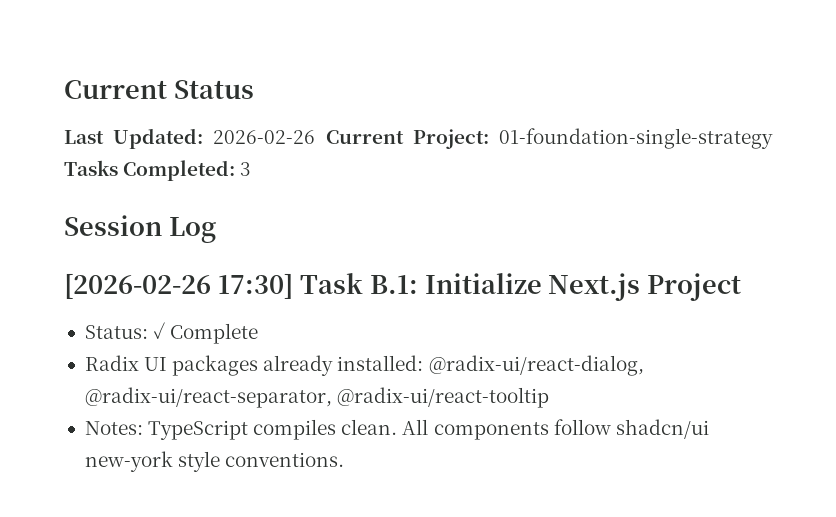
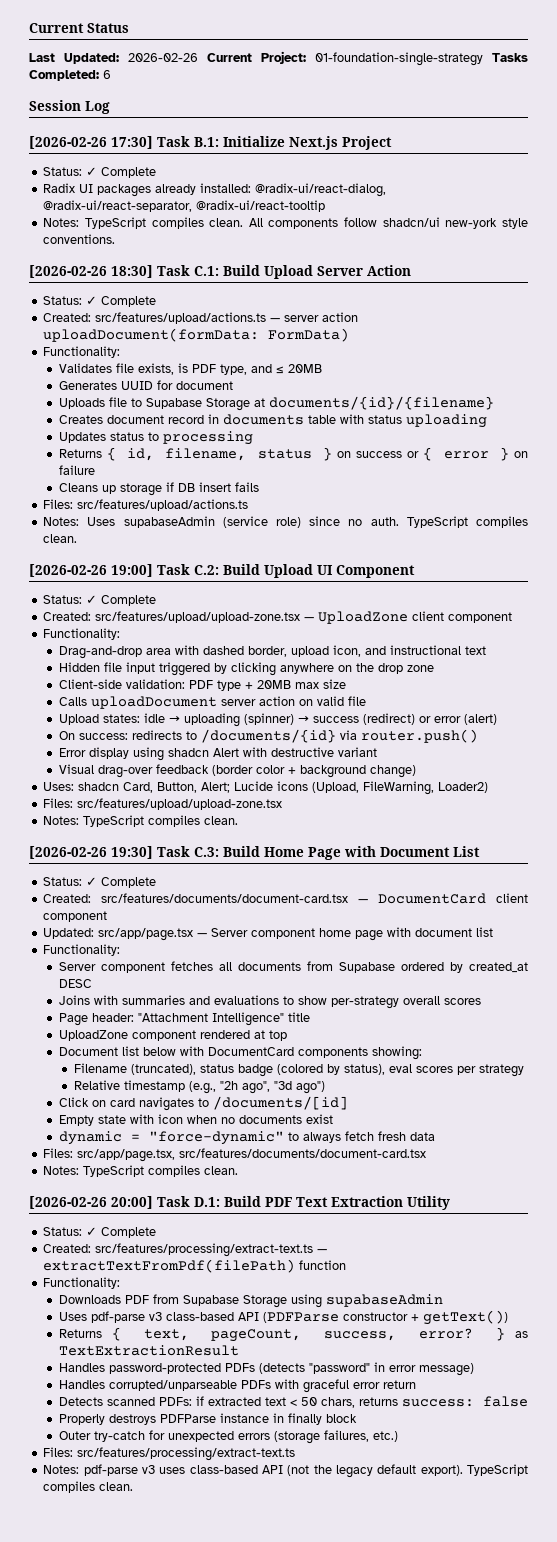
- Last Updated: 2026-02-26 Current Project: 01-foundation-single-strategy Tasks Completed: 3
+ Last Updated: 2026-02-26 Current Project: 01-foundation-single-strategy Tasks Completed: 6
+ [2026-02-26 18:30] Task C.1: Build Upload Server Action
+ Status: ✓ Complete
+ Created: src/features/upload/actions.ts — server action uploadDocument(formData: FormData)
+ Functionality:
+ Validates file exists, is PDF type, and ≤ 20MB
+ Generates UUID for document
+ Uploads file to Supabase Storage at documents/{id}/{filename}
+ Creates document record in documents table with status uploading
+ Updates status to processing
+ Returns { id, filename, status } on success or { error } on failure
+ Cleans up storage if DB insert fails
+ Files: src/features/upload/actions.ts
+ Notes: Uses supabaseAdmin (service role) since no auth. TypeScript compiles clean.
+ [2026-02-26 19:00] Task C.2: Build Upload UI Component
+ Status: ✓ Complete
+ Created: src/features/upload/upload-zone.tsx — UploadZone client component
+ Functionality:
+ Drag-and-drop area with dashed border, upload icon, and instructional text
+ Hidden file input triggered by clicking anywhere on the drop zone
+ Client-side validation: PDF type + 20MB max size
+ Calls uploadDocument server action on valid file
+ Upload states: idle → uploading (spinner) → success (redirect) or error (alert)
+ On success: redirects to /documents/{id} via router.push()
+ Error display using shadcn Alert with destructive variant
+ Visual drag-over feedback (border color + background change)
+ Uses: shadcn Card, Button, Alert; Lucide icons (Upload, FileWarning, Loader2)
+ Files: src/features/upload/upload-zone.tsx
+ Notes: TypeScript compiles clean.
+ [2026-02-26 19:30] Task C.3: Build Home Page with Document List
+ Status: ✓ Complete
+ Created: src/features/documents/document-card.tsx — DocumentCard client component
+ Updated: src/app/page.tsx — Server component home page with document list
+ Functionality:
+ Server component fetches all documents from Supabase ordered by created_at DESC
+ Joins with summaries and evaluations to show per-strategy overall scores
+ Page header: "Attachment Intelligence" title
+ UploadZone component rendered at top
+ Document list below with DocumentCard components showing:
+ Filename (truncated), status badge (colored by status), eval scores per strategy
+ Relative timestamp (e.g., "2h ago", "3d ago")
+ Click on card navigates to /documents/[id]
+ Empty state with icon when no documents exist
+ dynamic = "force-dynamic" to always fetch fresh data
+ Files: src/app/page.tsx, src/features/documents/document-card.tsx
+ Notes: TypeScript compiles clean.
+ [2026-02-26 20:00] Task D.1: Build PDF Text Extraction Utility
+ Status: ✓ Complete
+ Created: src/features/processing/extract-text.ts — extractTextFromPdf(filePath) function
+ Functionality:
+ Downloads PDF from Supabase Storage using supabaseAdmin
+ Uses pdf-parse v3 class-based API (PDFParse constructor + getText())
+ Returns { text, pageCount, success, error? } as TextExtractionResult
+ Handles password-protected PDFs (detects "password" in error message)
+ Handles corrupted/unparseable PDFs with graceful error return
+ Detects scanned PDFs: if extracted text < 50 chars, returns success: false
+ Properly destroys PDFParse instance in finally block
+ Outer try-catch for unexpected errors (storage failures, etc.)
+ Files: src/features/processing/extract-text.ts
+ Notes: pdf-parse v3 uses class-based API (not the legacy default export). TypeScript compiles clean.

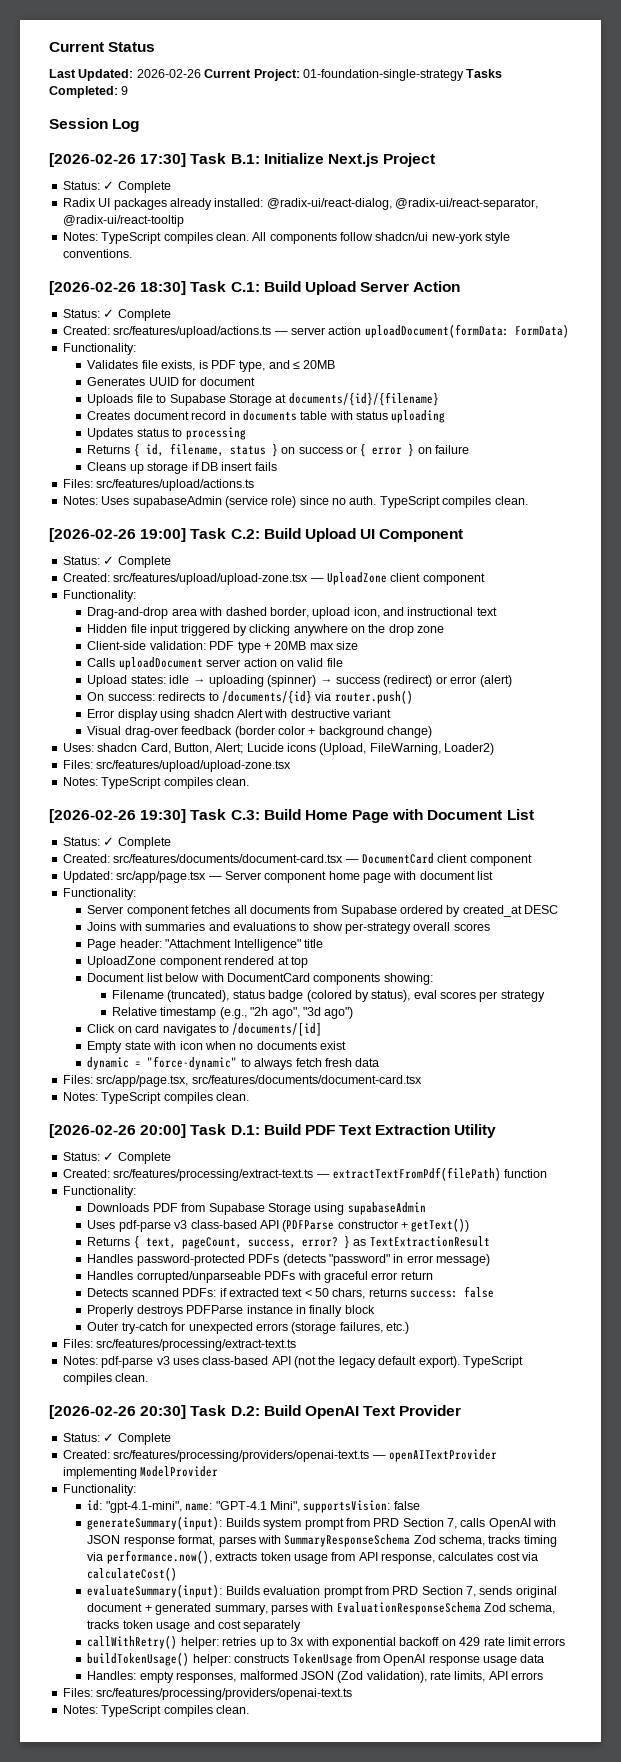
- Last Updated: 2026-02-26 Current Project: 01-foundation-single-strategy Tasks Completed: 6
+ Last Updated: 2026-02-26 Current Project: 01-foundation-single-strategy Tasks Completed: 9
+ [2026-02-26 20:30] Task D.2: Build OpenAI Text Provider
+ Status: ✓ Complete
+ Created: src/features/processing/providers/openai-text.ts — openAITextProvider implementing ModelProvider
+ Functionality:
+ id: "gpt-4.1-mini", name: "GPT-4.1 Mini", supportsVision: false
+ generateSummary(input): Builds system prompt from PRD Section 7, calls OpenAI with JSON response format, parses with SummaryResponseSchema Zod schema, tracks timing via performance.now(), extracts token usage from API response, calculates cost via calculateCost()
+ evaluateSummary(input): Builds evaluation prompt from PRD Section 7, sends original document + generated summary, parses with EvaluationResponseSchema Zod schema, tracks token usage and cost separately
+ callWithRetry() helper: retries up to 3x with exponential backoff on 429 rate limit errors
+ buildTokenUsage() helper: constructs TokenUsage from OpenAI response usage data
+ Handles: empty responses, malformed JSON (Zod validation), rate limits, API errors
+ Files: src/features/processing/providers/openai-text.ts
+ Notes: TypeScript compiles clean.

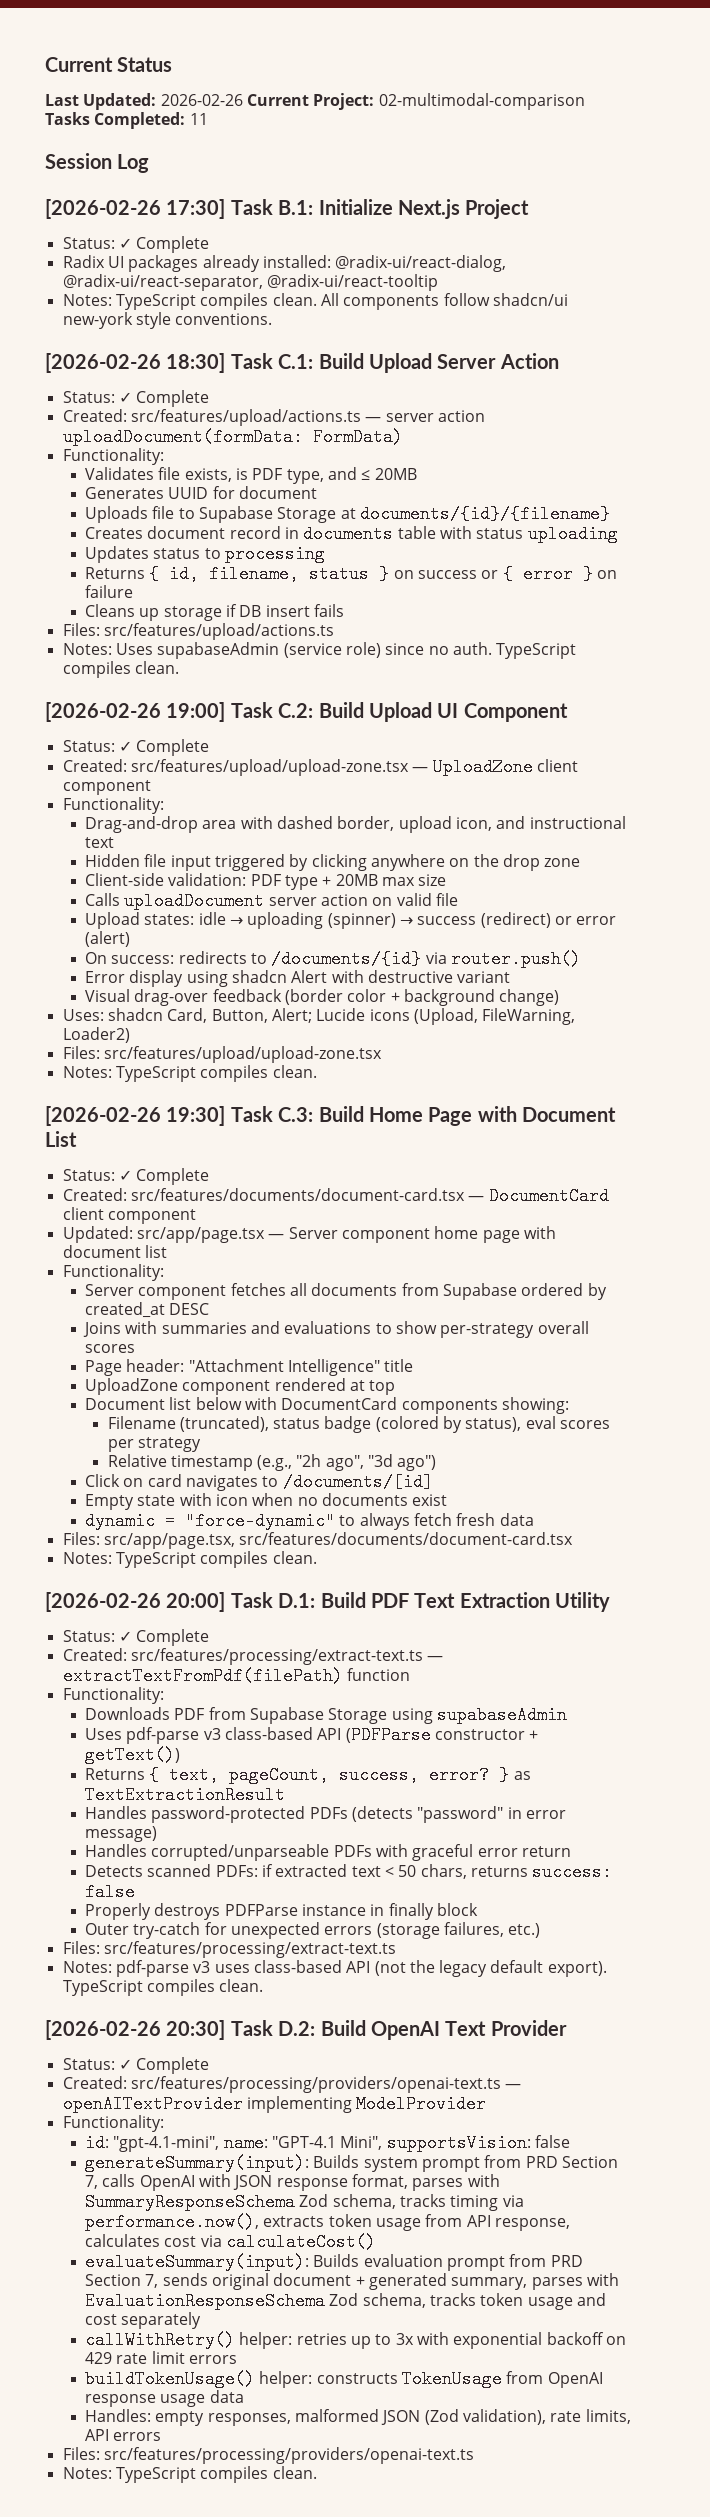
- Last Updated: 2026-02-26 Current Project: 01-foundation-single-strategy Tasks Completed: 9
+ Last Updated: 2026-02-26 Current Project: 02-multimodal-comparison Tasks Completed: 11

